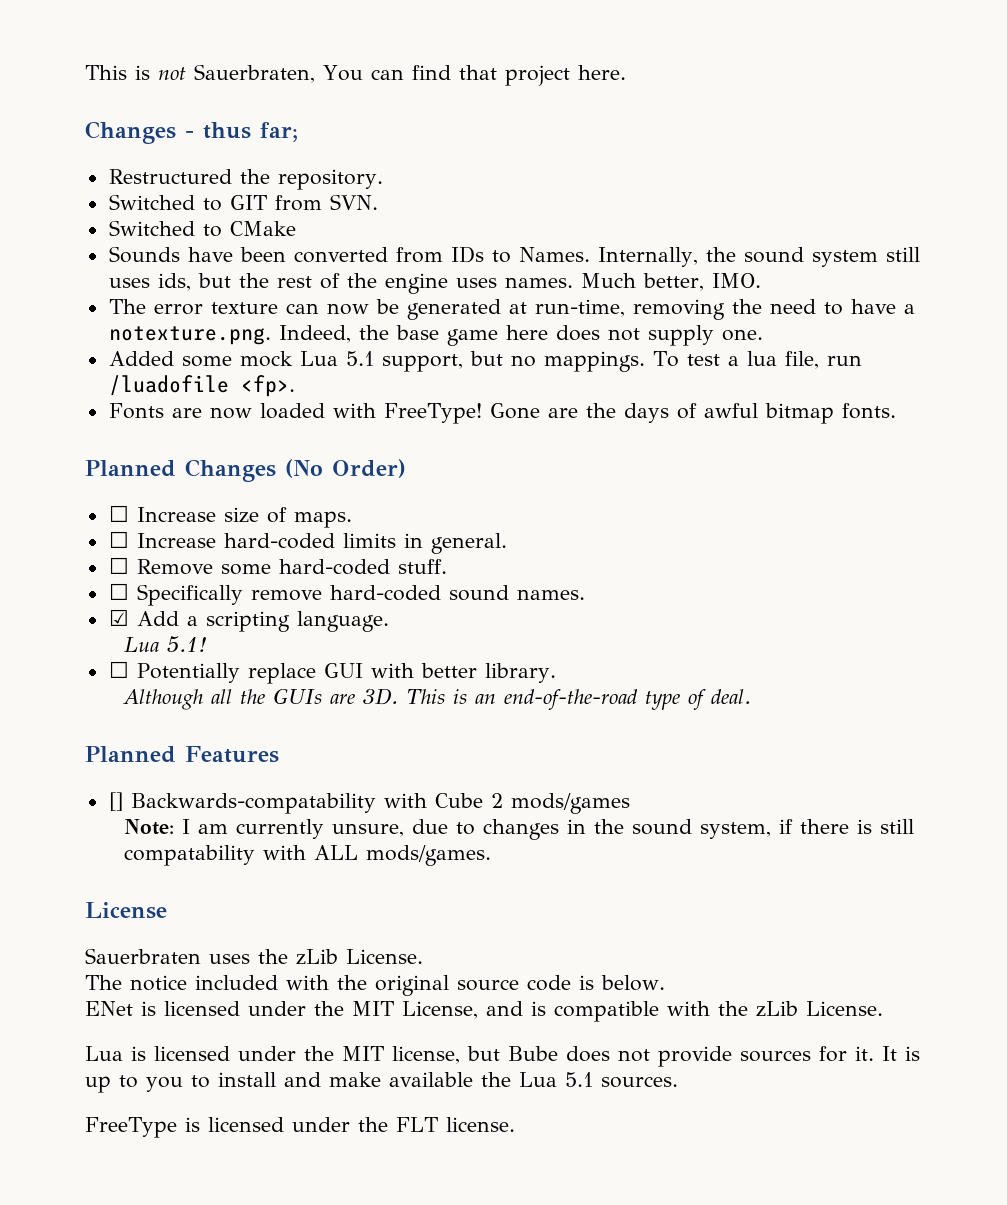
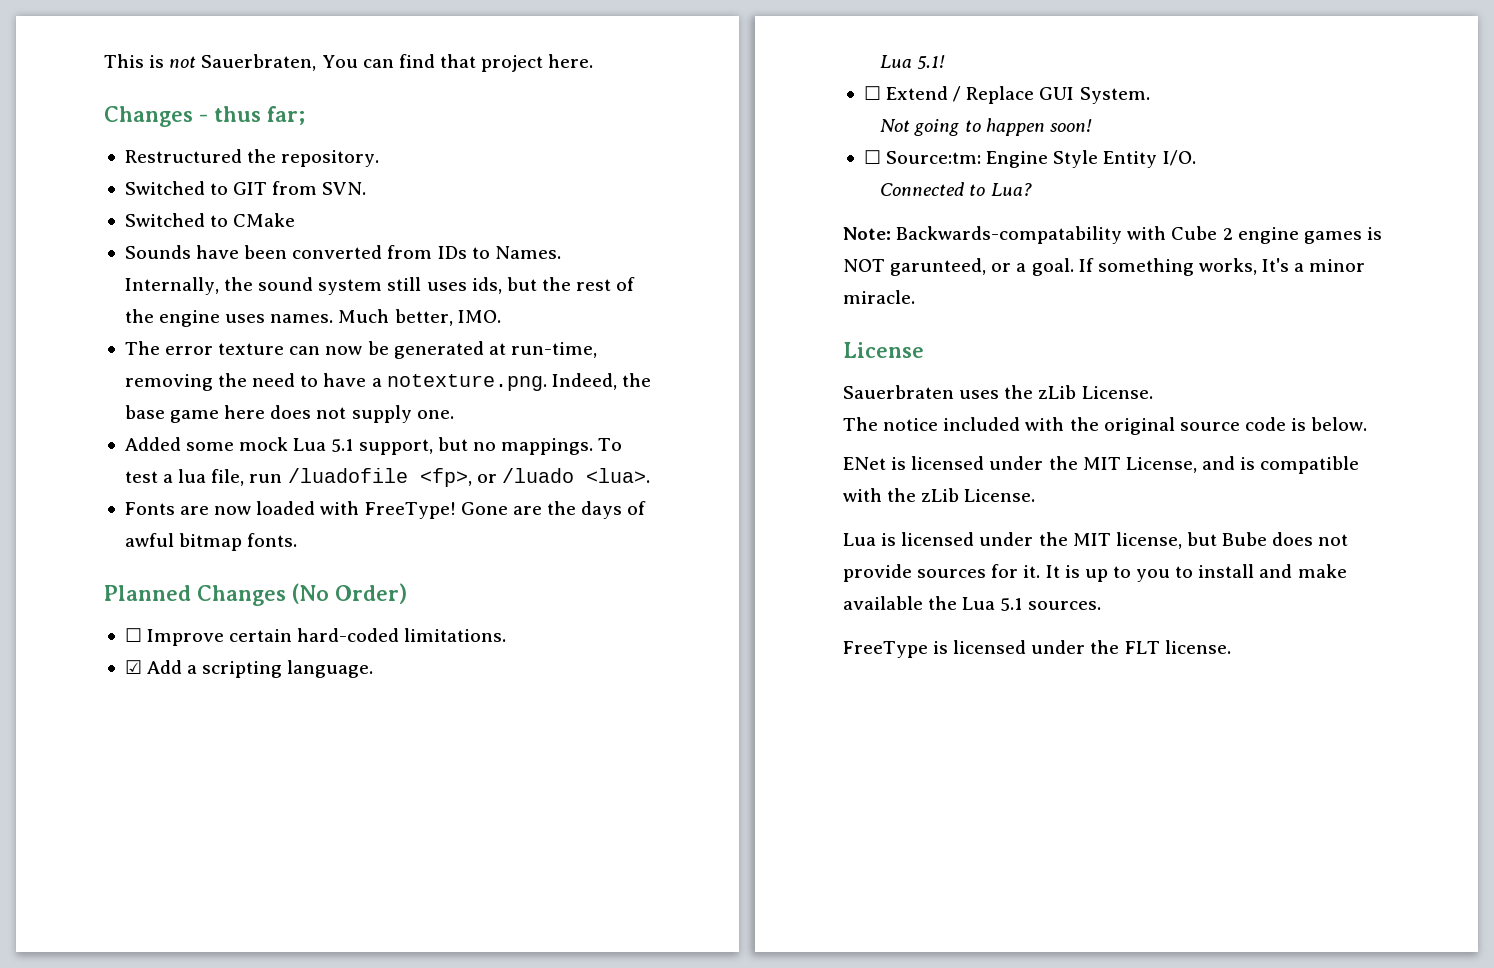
- To test a lua file, run /luadofile <fp>.
+ To test a lua file, run /luadofile <fp>, or /luado <lua>.
- ☐ Increase size of maps.
- ☐ Increase hard-coded limits in general.
- ☐ Remove some hard-coded stuff.
- ☐ Specifically remove hard-coded sound names.
+ ☐ Improve certain hard-coded limitations.
- ☐ Potentially replace GUI with better library.
- Although all the GUIs are 3D. This is an end-of-the-road type of deal.
- Planned Features
- [] Backwards-compatability with Cube 2 mods/games
- Note: I am currently unsure, due to changes in the sound system, if there is still compatability with ALL mods/games.
+ ☐ Extend / Replace GUI System.
+ Not going to happen soon!
+ ☐ Source:tm: Engine Style Entity I/O.
+ Connected to Lua?
+ Note: Backwards-compatability with Cube 2 engine games is NOT garunteed, or a goal. If something works, It's a minor miracle.

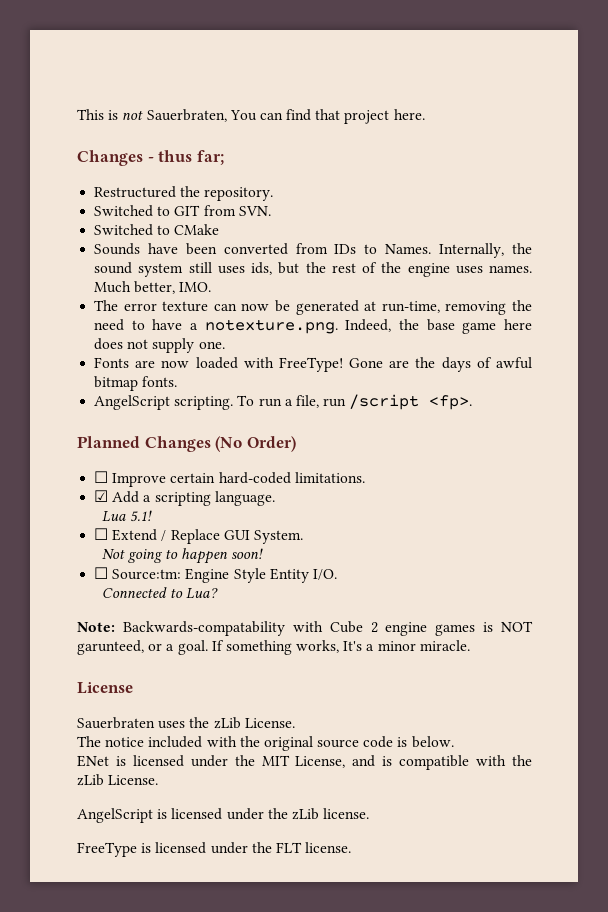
- Added some mock Lua 5.1 support, but no mappings. To test a lua file, run /luadofile <fp>, or /luado <lua>.
+ AngelScript scripting. To run a file, run /script <fp>.
- Lua is licensed under the MIT license, but Bube does not provide sources for it. It is up to you to install and make available the Lua 5.1 sources.
+ AngelScript is licensed under the zLib license.

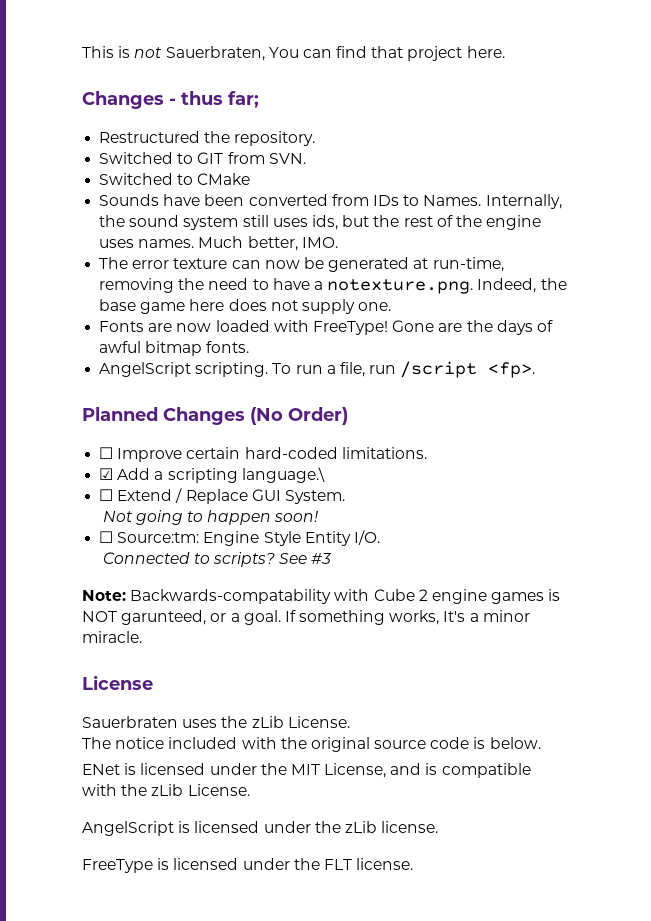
- ☑ Add a scripting language.
- Lua 5.1!
+ ☑ Add a scripting language.\
- Connected to Lua?
+ Connected to scripts? See #3

